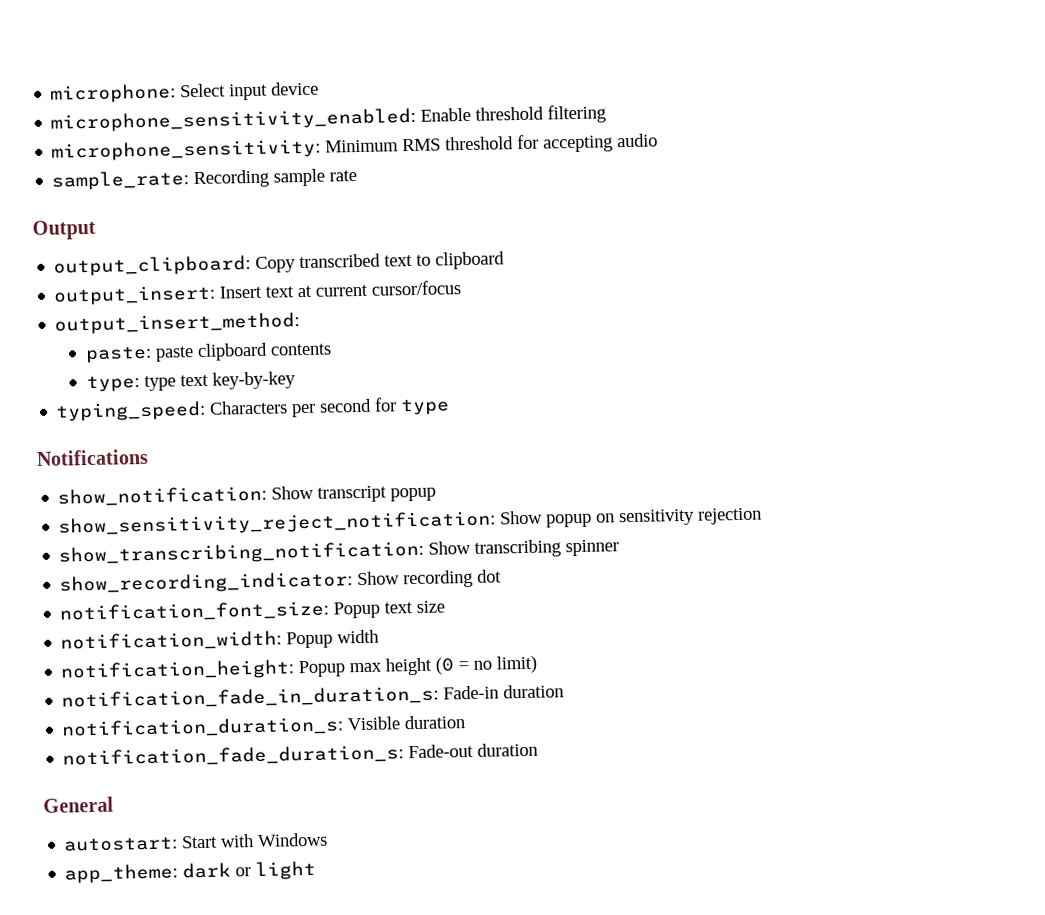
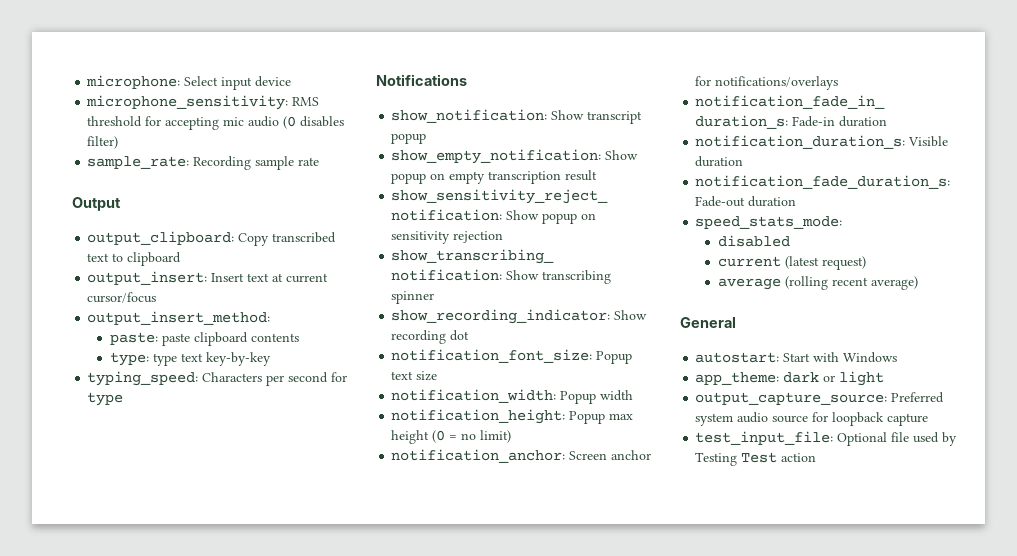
- microphone_sensitivity_enabled: Enable threshold filtering
- microphone_sensitivity: Minimum RMS threshold for accepting audio
+ microphone_sensitivity: RMS threshold for accepting mic audio (0 disables filter)
+ show_empty_notification: Show popup on empty transcription result
+ notification_anchor: Screen anchor for notifications/overlays
+ speed_stats_mode:
+ disabled
+ current (latest request)
+ average (rolling recent average)
+ output_capture_source: Preferred system audio source for loopback capture
+ test_input_file: Optional file used by Testing Test action

